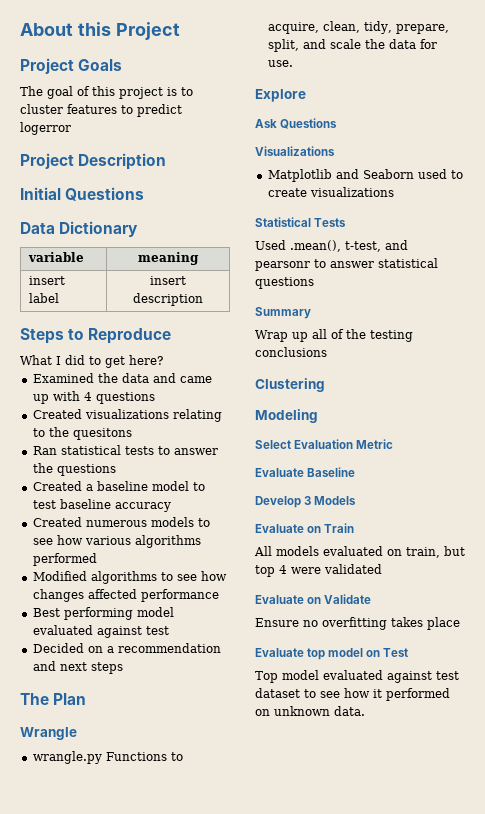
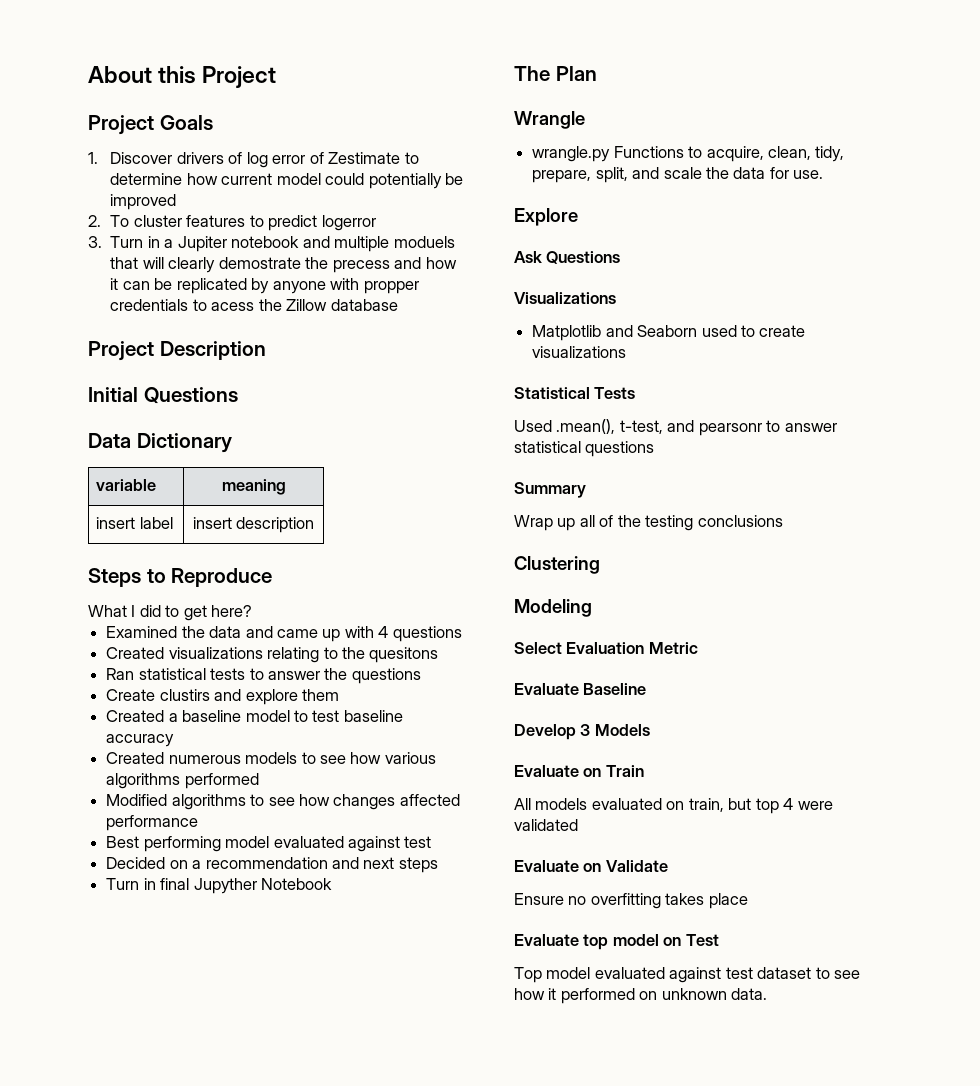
- The goal of this project is to cluster features to predict logerror
+ 1. Discover drivers of log error of Zestimate to determine how current model could potentially be improved
+ 2. To cluster features to predict logerror
+ 3. Turn in a Jupiter notebook and multiple moduels that will clearly demostrate the precess and how it can be replicated by anyone with propper credentials to acess the Zillow database
+ Create clustirs and explore them
+ Turn in final Jupyther Notebook

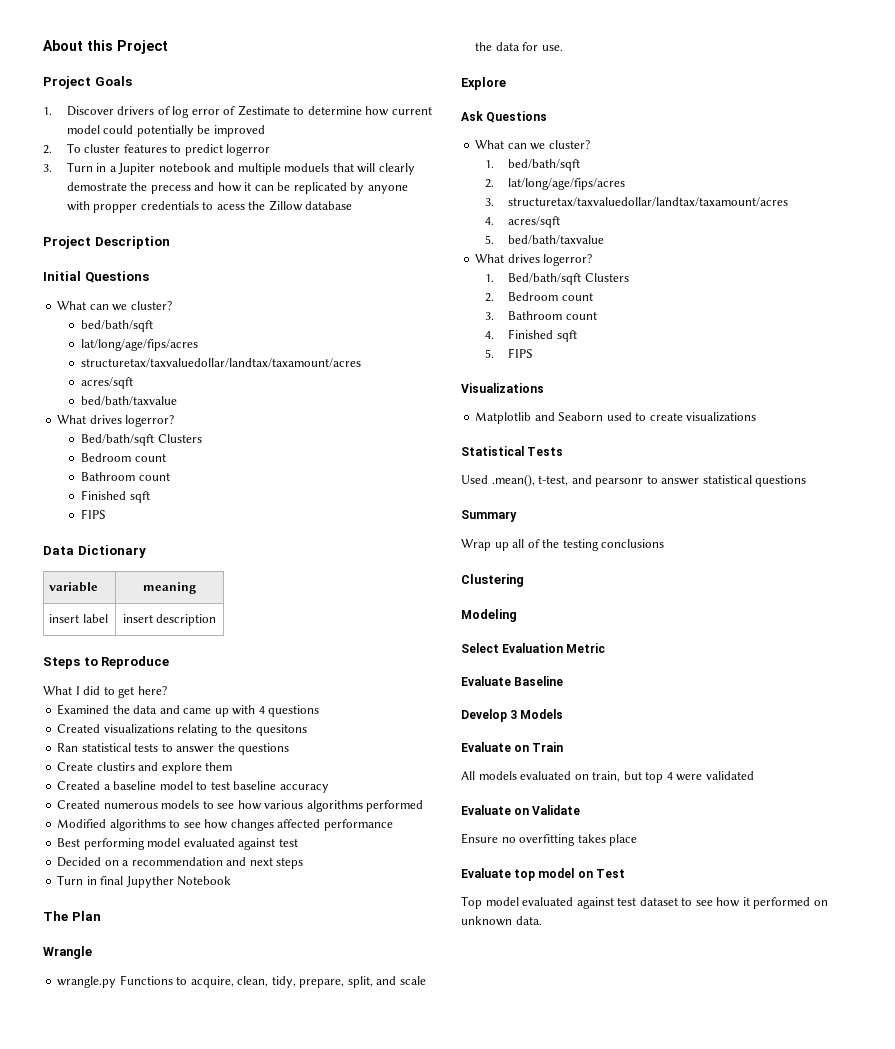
  Initial Questions
+ What can we cluster?
+ bed/bath/sqft
+ lat/long/age/fips/acres
+ structuretax/taxvaluedollar/landtax/taxamount/acres
+ acres/sqft
+ bed/bath/taxvalue
+ What drives logerror?
+ Bed/bath/sqft Clusters
+ Bedroom count
+ Bathroom count
+ Finished sqft
+ FIPS
  Ask Questions
+ What can we cluster?
+ 1. bed/bath/sqft
+ 2. lat/long/age/fips/acres
+ 3. structuretax/taxvaluedollar/landtax/taxamount/acres
+ 4. acres/sqft
+ 5. bed/bath/taxvalue
+ What drives logerror?
+ 1. Bed/bath/sqft Clusters
+ 2. Bedroom count
+ 3. Bathroom count
+ 4. Finished sqft
+ 5. FIPS

